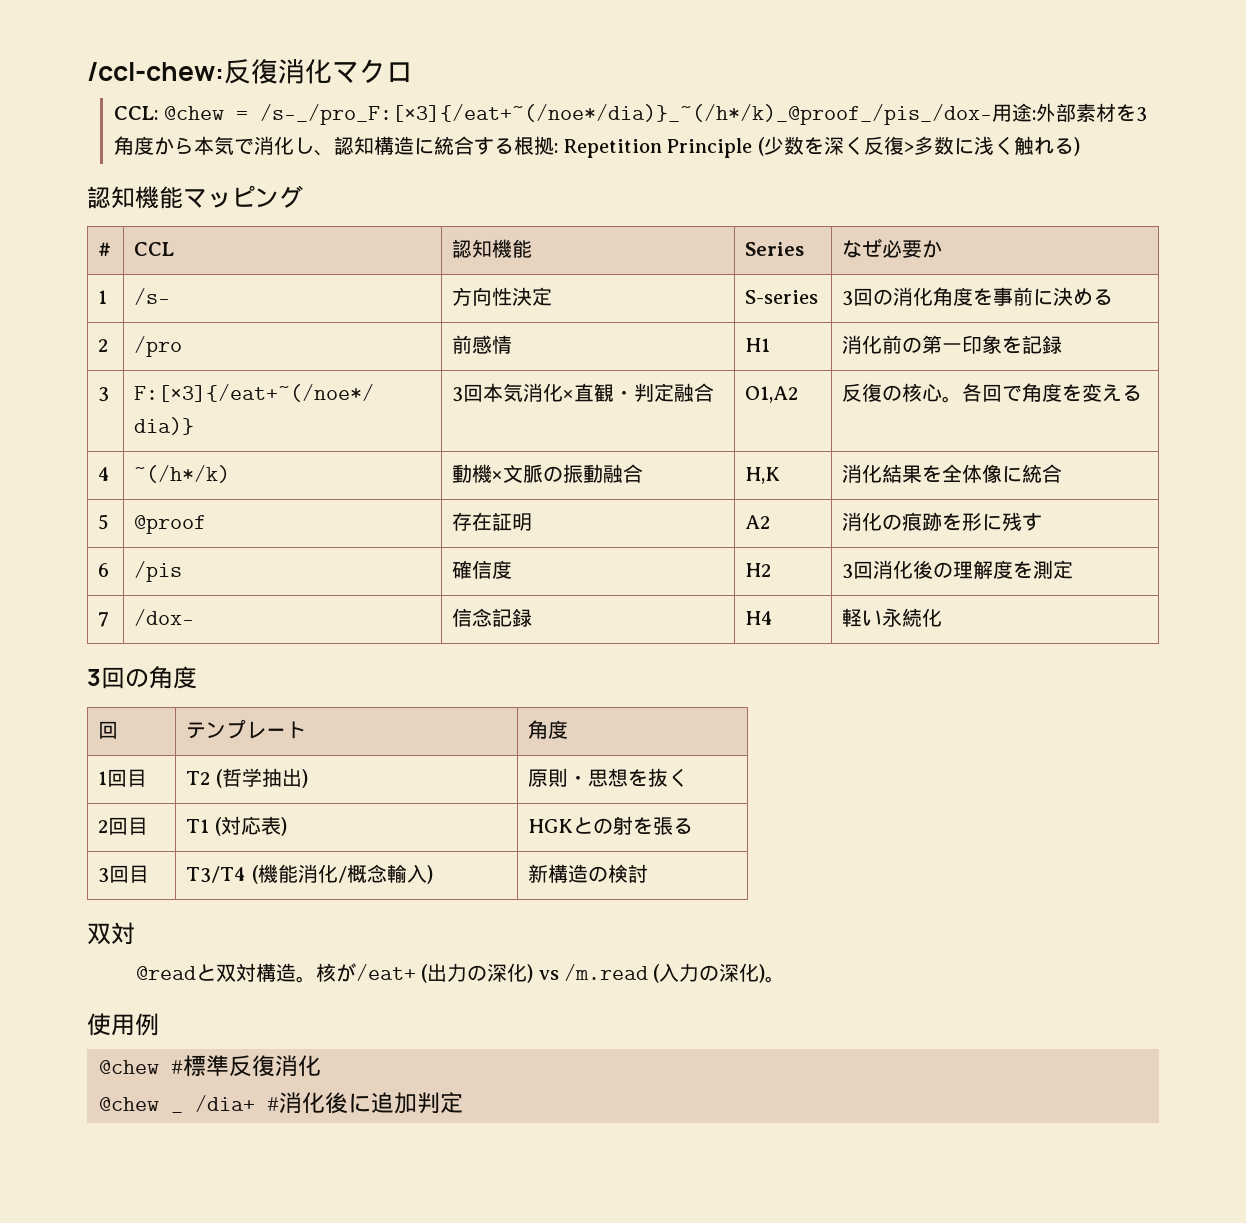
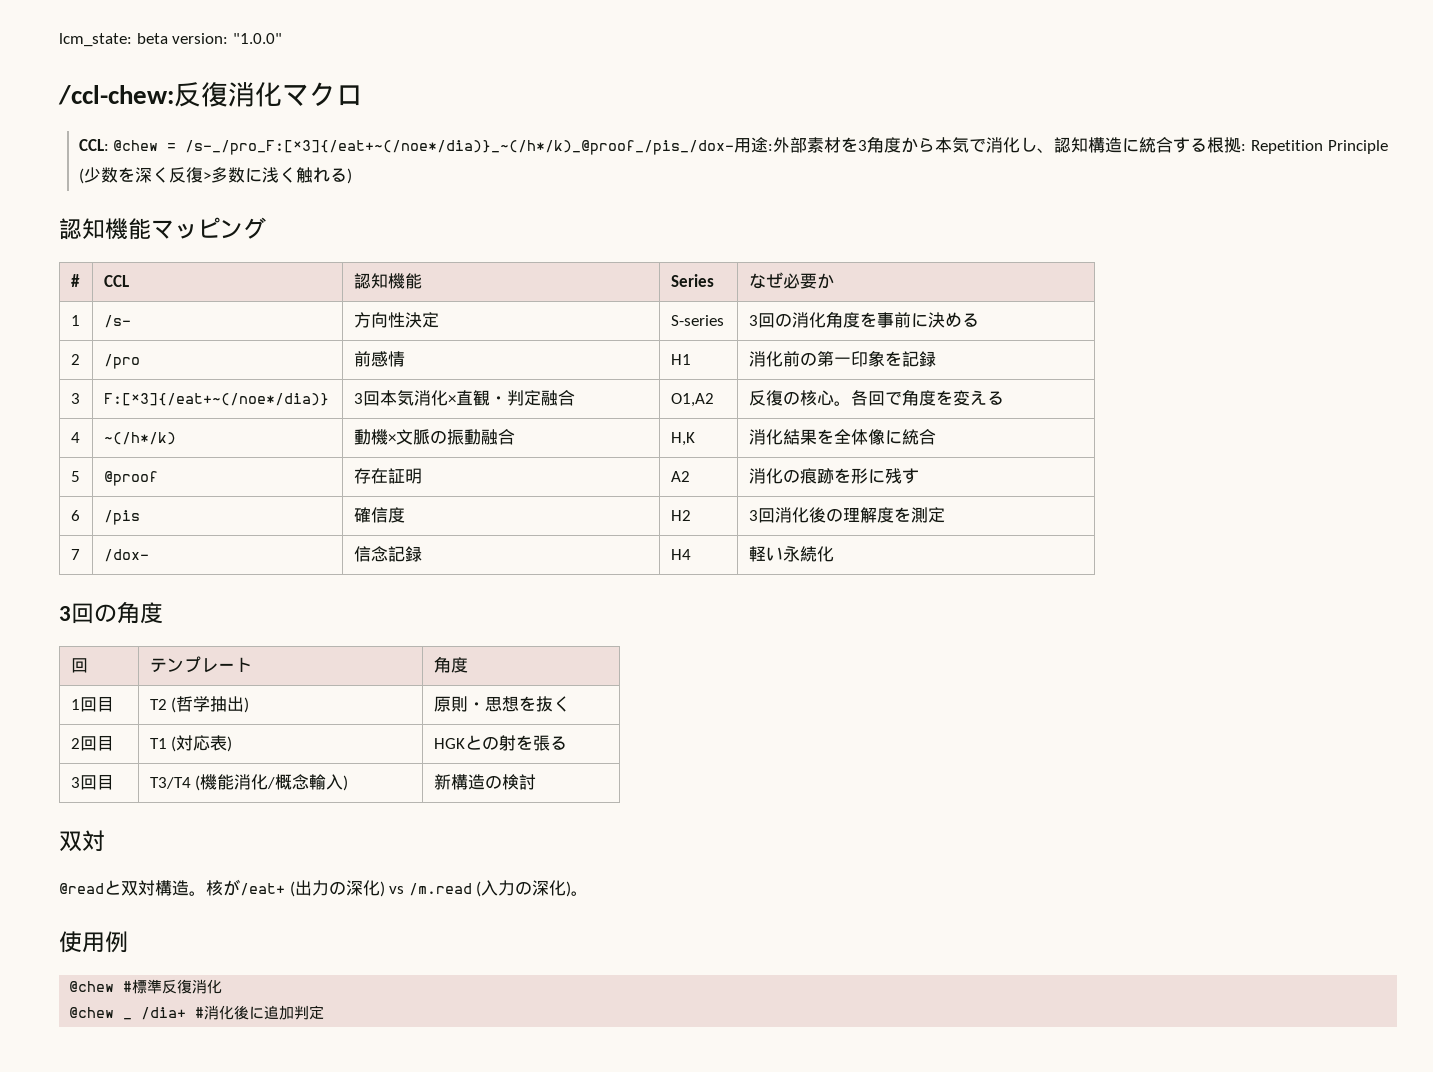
+ lcm_state: beta version: "1.0.0"

